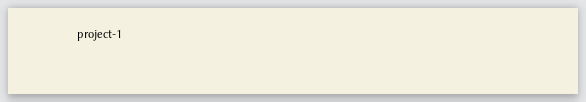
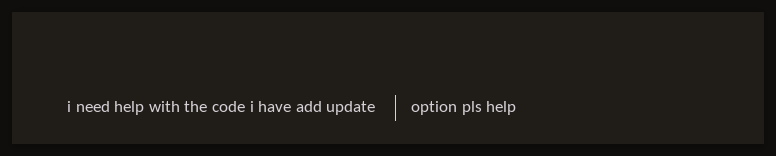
- project-1
+ i need help with the code i have add update option pls help

